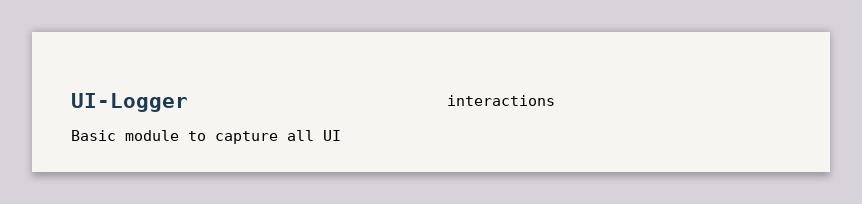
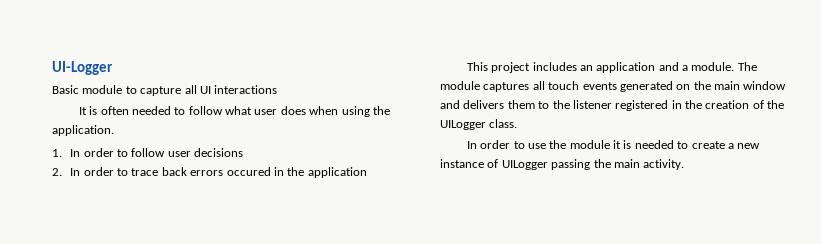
+ It is often needed to follow what user does when using the application.
+ 1. In order to follow user decisions
+ 2. In order to trace back errors occured in the application
+ This project includes an application and a module. The module captures all touch events generated on the main window and delivers them to the listener registered in the creation of the UILogger class.
+ In order to use the module it is needed to create a new instance of UILogger passing the main activity.

